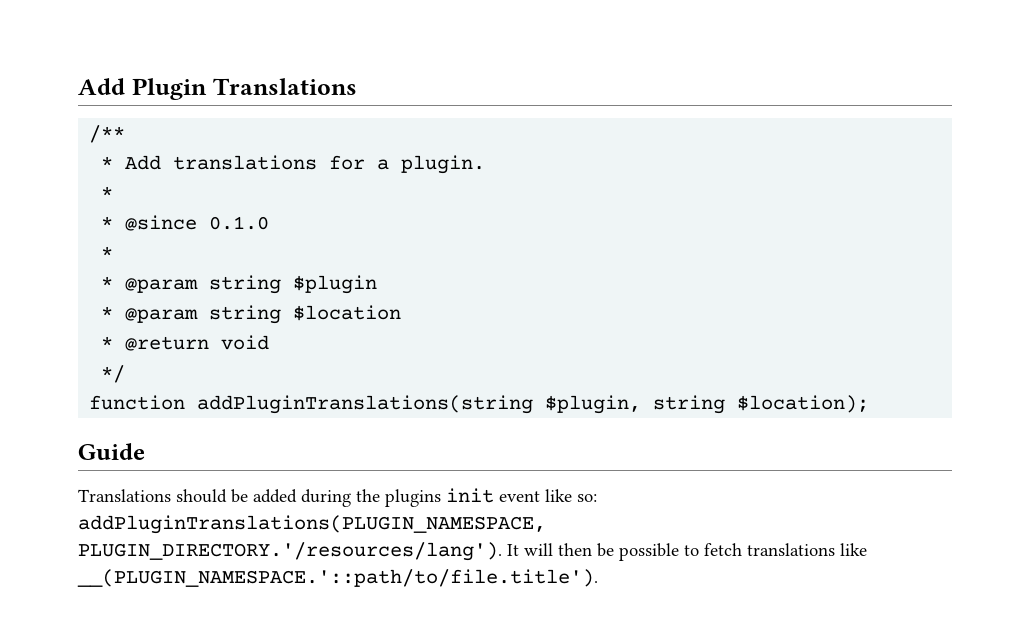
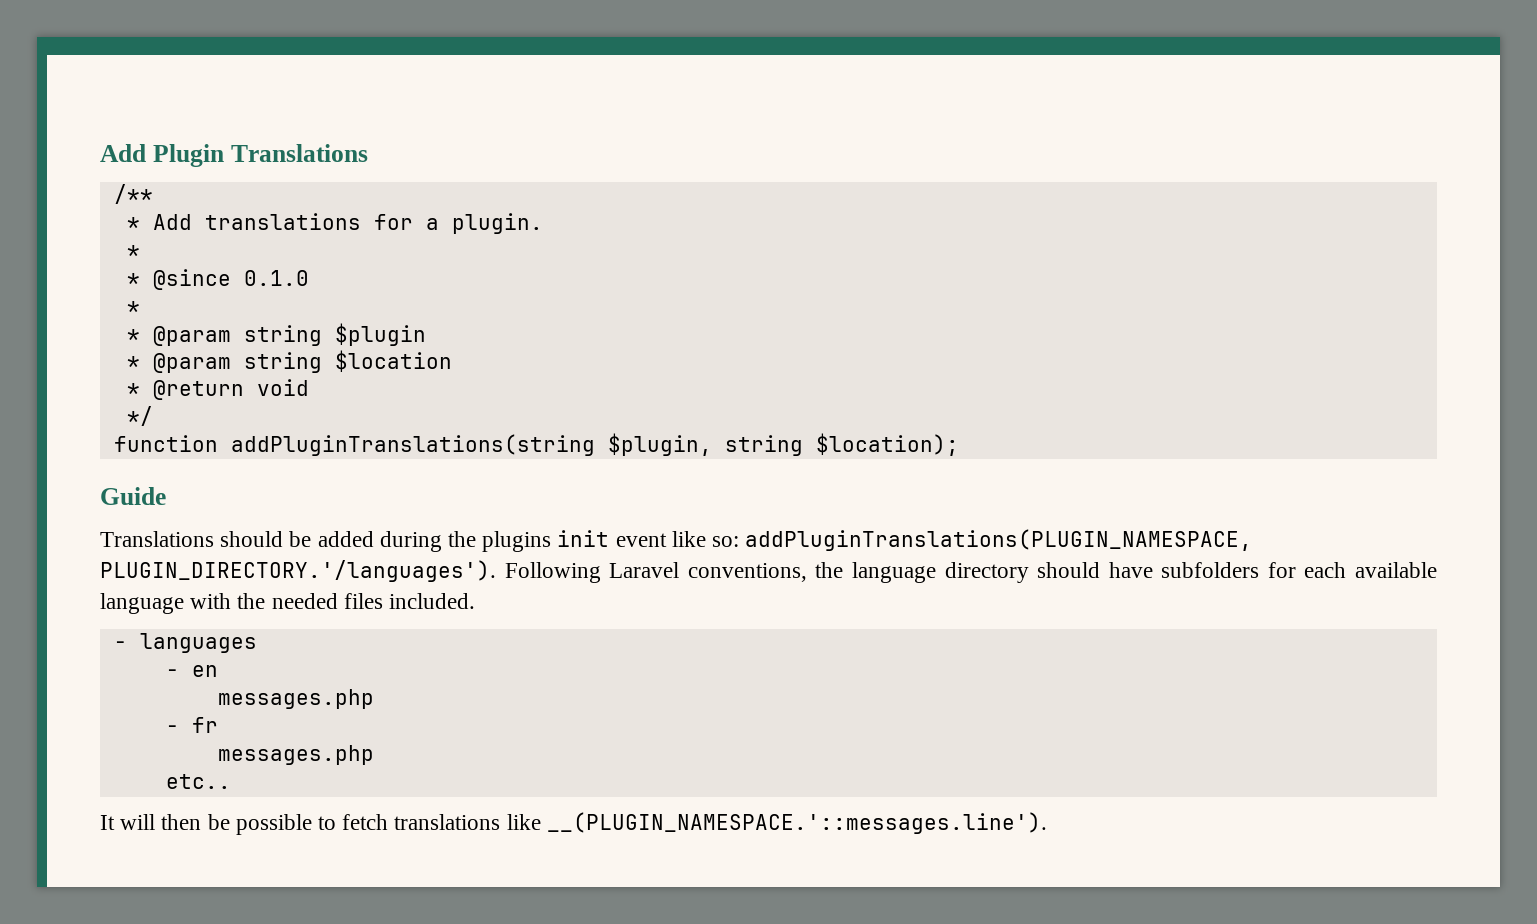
- Translations should be added during the plugins init event like so: addPluginTranslations(PLUGIN_NAMESPACE, PLUGIN_DIRECTORY.'/resources/lang'). It will then be possible to fetch translations like __(PLUGIN_NAMESPACE.'::path/to/file.title').
+ Translations should be added during the plugins init event like so: addPluginTranslations(PLUGIN_NAMESPACE, PLUGIN_DIRECTORY.'/languages'). Following Laravel conventions, the language directory should have subfolders for each available language with the needed files included.
+ - languages
+ - en
+ messages.php
+ - fr
+ messages.php
+ etc..
+ It will then be possible to fetch translations like __(PLUGIN_NAMESPACE.'::messages.line').

